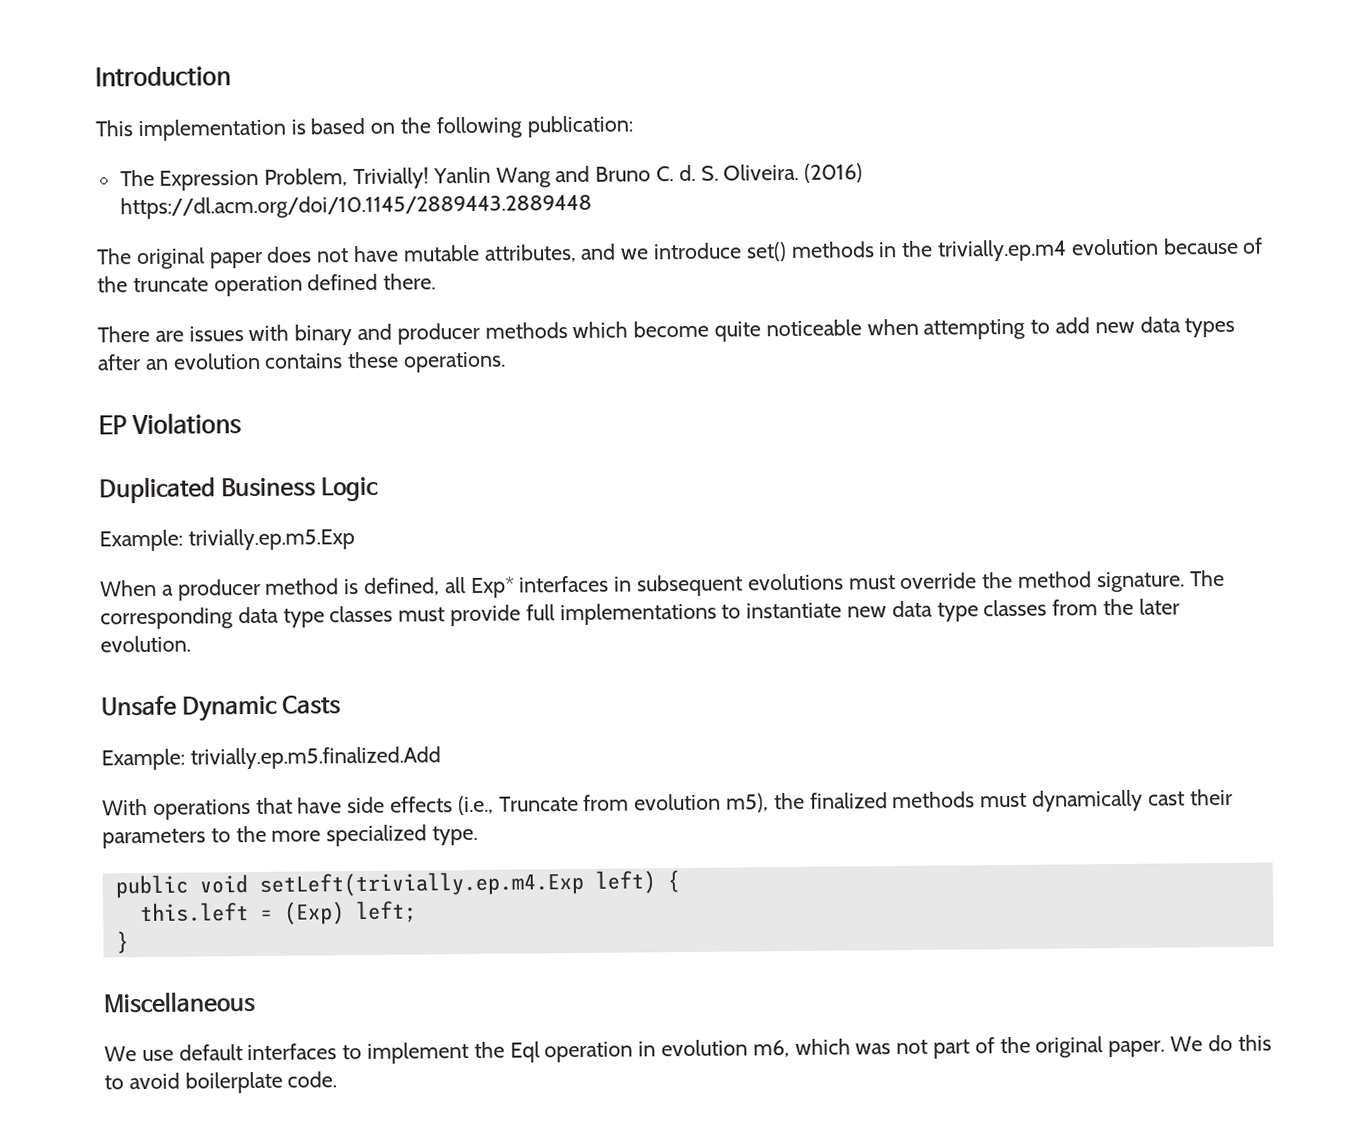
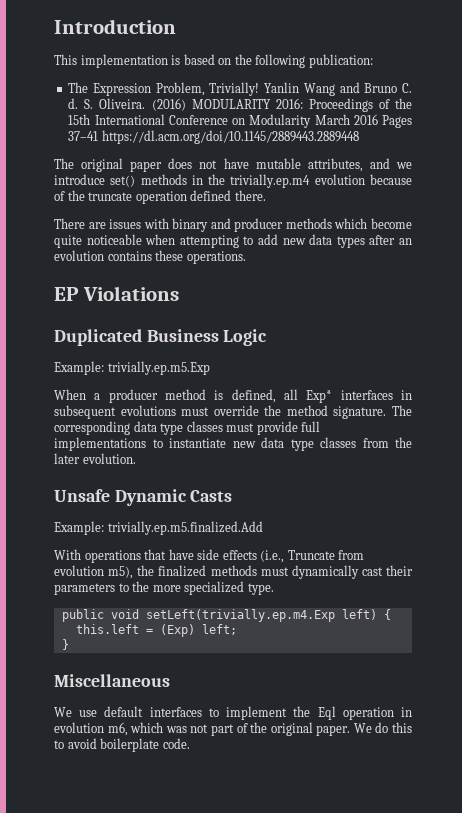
- (2016) https://dl.acm.org/doi/10.1145/2889443.2889448
+ (2016) MODULARITY 2016: Proceedings of the 15th International Conference on Modularity March 2016 Pages 37–41 https://dl.acm.org/doi/10.1145/2889443.2889448

